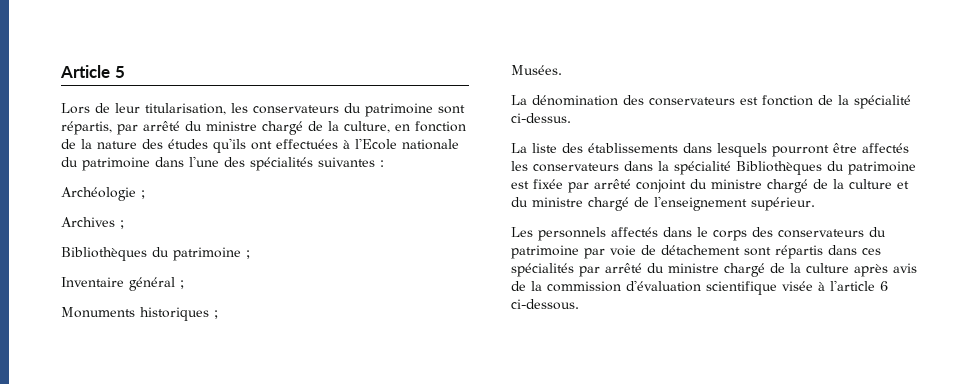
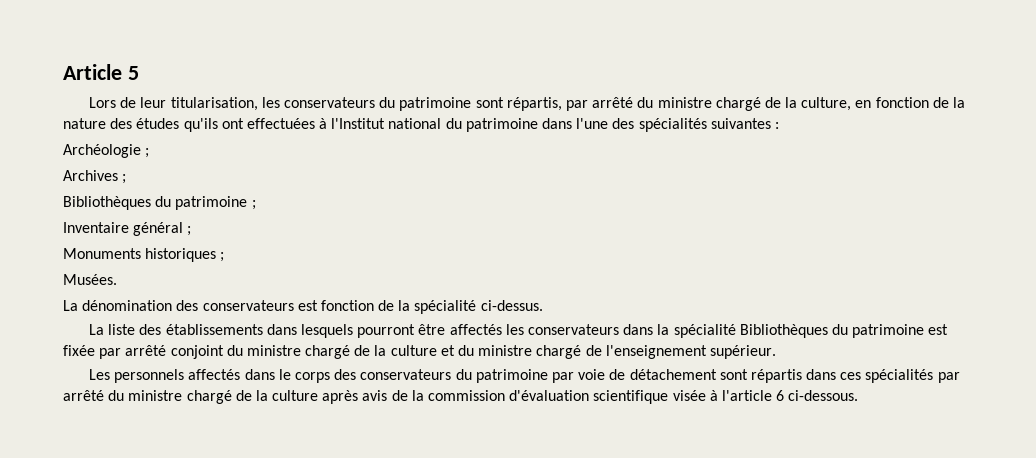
- Lors de leur titularisation, les conservateurs du patrimoine sont répartis, par arrêté du ministre chargé de la culture, en fonction de la nature des études qu'ils ont effectuées à l'Ecole nationale du patrimoine dans l'une des spécialités suivantes :
+ Lors de leur titularisation, les conservateurs du patrimoine sont répartis, par arrêté du ministre chargé de la culture, en fonction de la nature des études qu'ils ont effectuées à l'Institut national du patrimoine dans l'une des spécialités suivantes :

